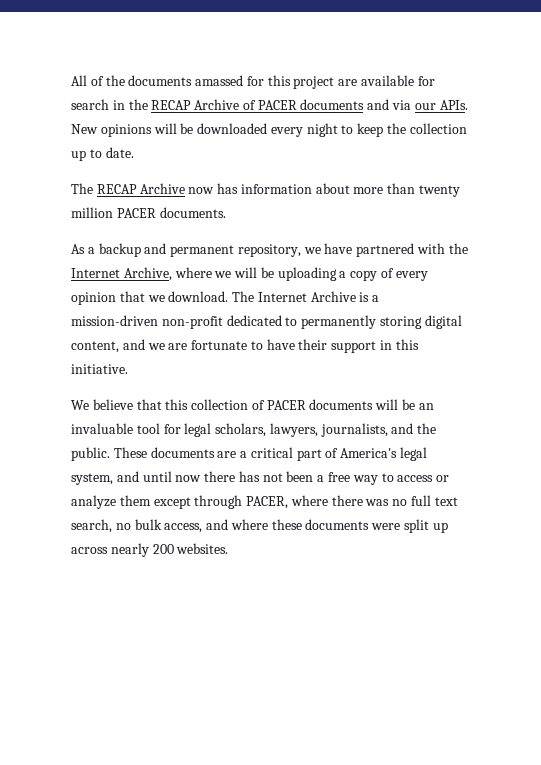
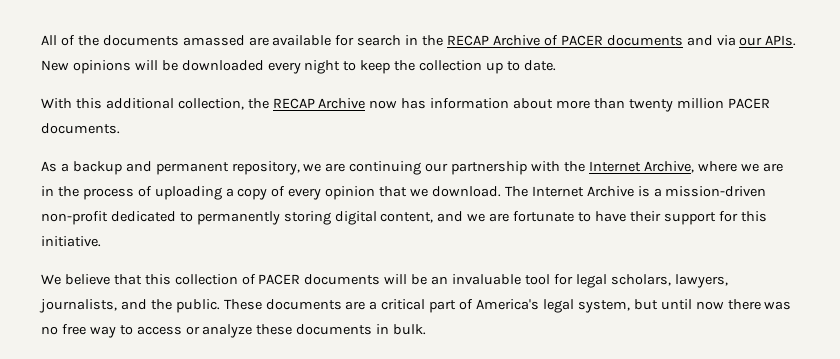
- All of the documents amassed for this project are available for search in the RECAP Archive of PACER documents and via our APIs.
+ All of the documents amassed are available for search in the RECAP Archive of PACER documents and via our APIs.
- The RECAP Archive now has information about more than twenty million PACER documents.
+ With this additional collection, the RECAP Archive now has information about more than twenty million PACER documents.
- As a backup and permanent repository, we have partnered with the Internet Archive, where we will be uploading a copy of every opinion that we download.
+ As a backup and permanent repository, we are continuing our partnership with the Internet Archive, where we are in the process of uploading a copy of every opinion that we download.
- The Internet Archive is a mission-driven non-profit dedicated to permanently storing digital content, and we are fortunate to have their support in this initiative.
+ The Internet Archive is a mission-driven non-profit dedicated to permanently storing digital content, and we are fortunate to have their support for this initiative.
- These documents are a critical part of America's legal system, and until now there has not been a free way to access or analyze them except through PACER, where there was no full text search, no bulk access, and where these documents were split up across nearly 200 websites.
+ These documents are a critical part of America's legal system, but until now there was no free way to access or analyze these documents in bulk.

